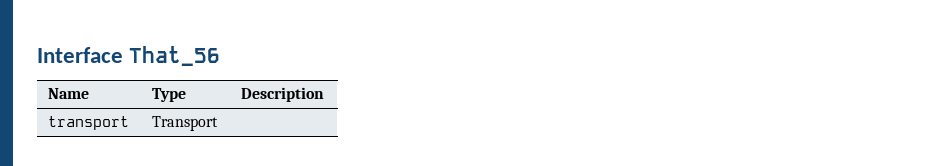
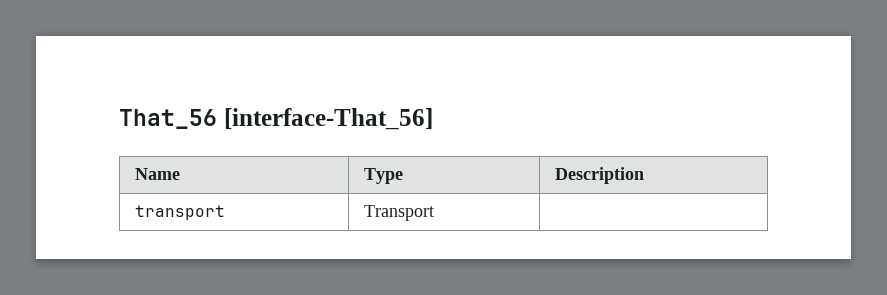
- Interface That_56
+ That_56 [interface-That_56]

